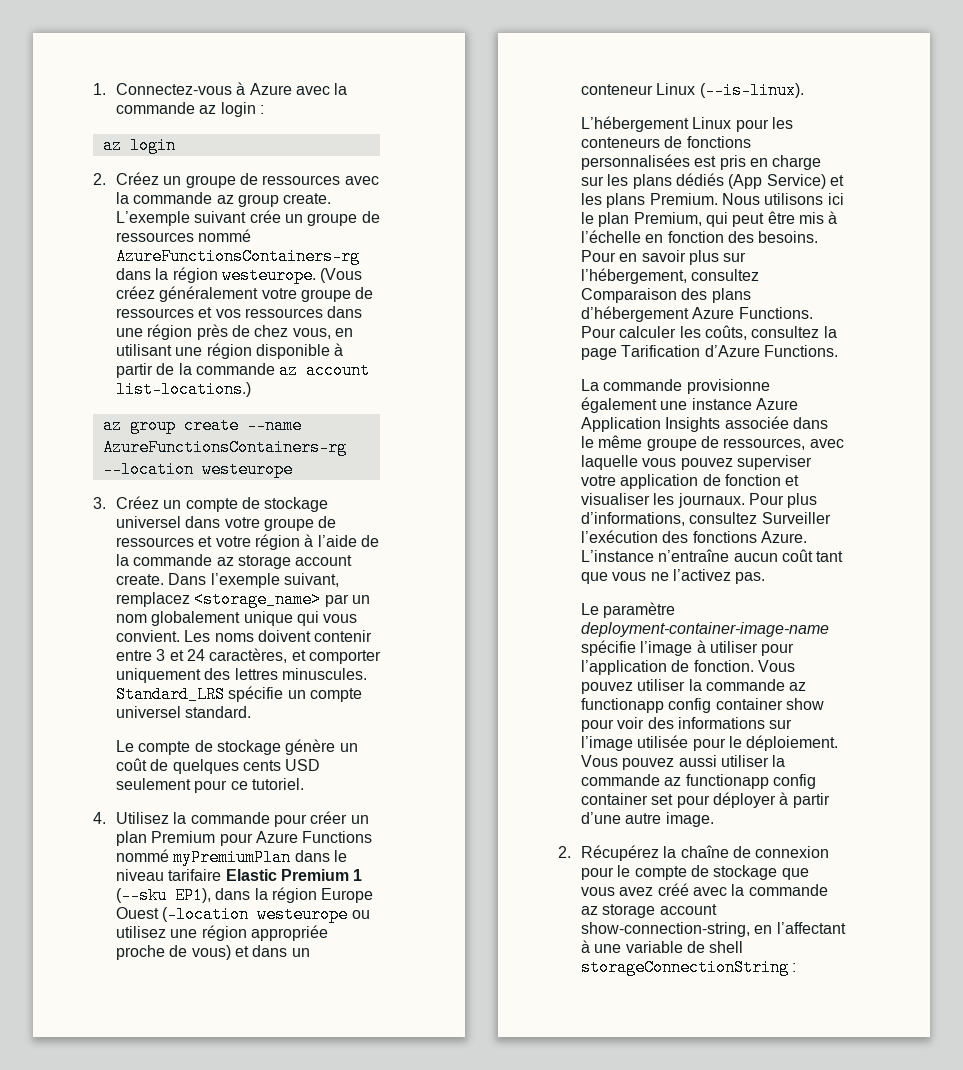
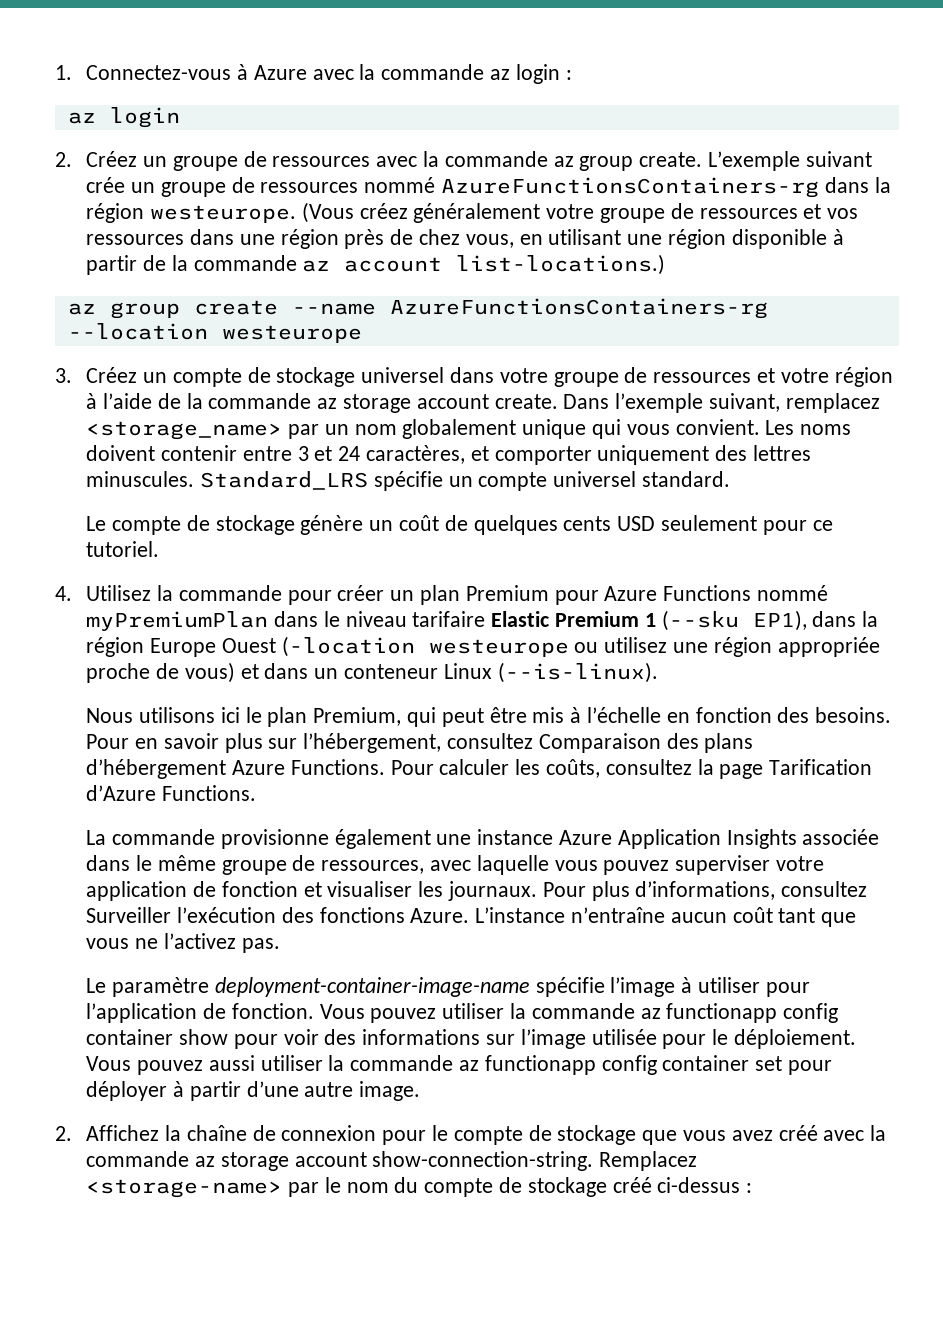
- L’hébergement Linux pour les conteneurs de fonctions personnalisées est pris en charge sur les plans dédiés (App Service) et les plans Premium.
- 2. Récupérez la chaîne de connexion pour le compte de stockage que vous avez créé avec la commande az storage account show-connection-string, en l’affectant à une variable de shell storageConnectionString :
+ 2. Affichez la chaîne de connexion pour le compte de stockage que vous avez créé avec la commande az storage account show-connection-string. Remplacez <storage-name> par le nom du compte de stockage créé ci-dessus :

